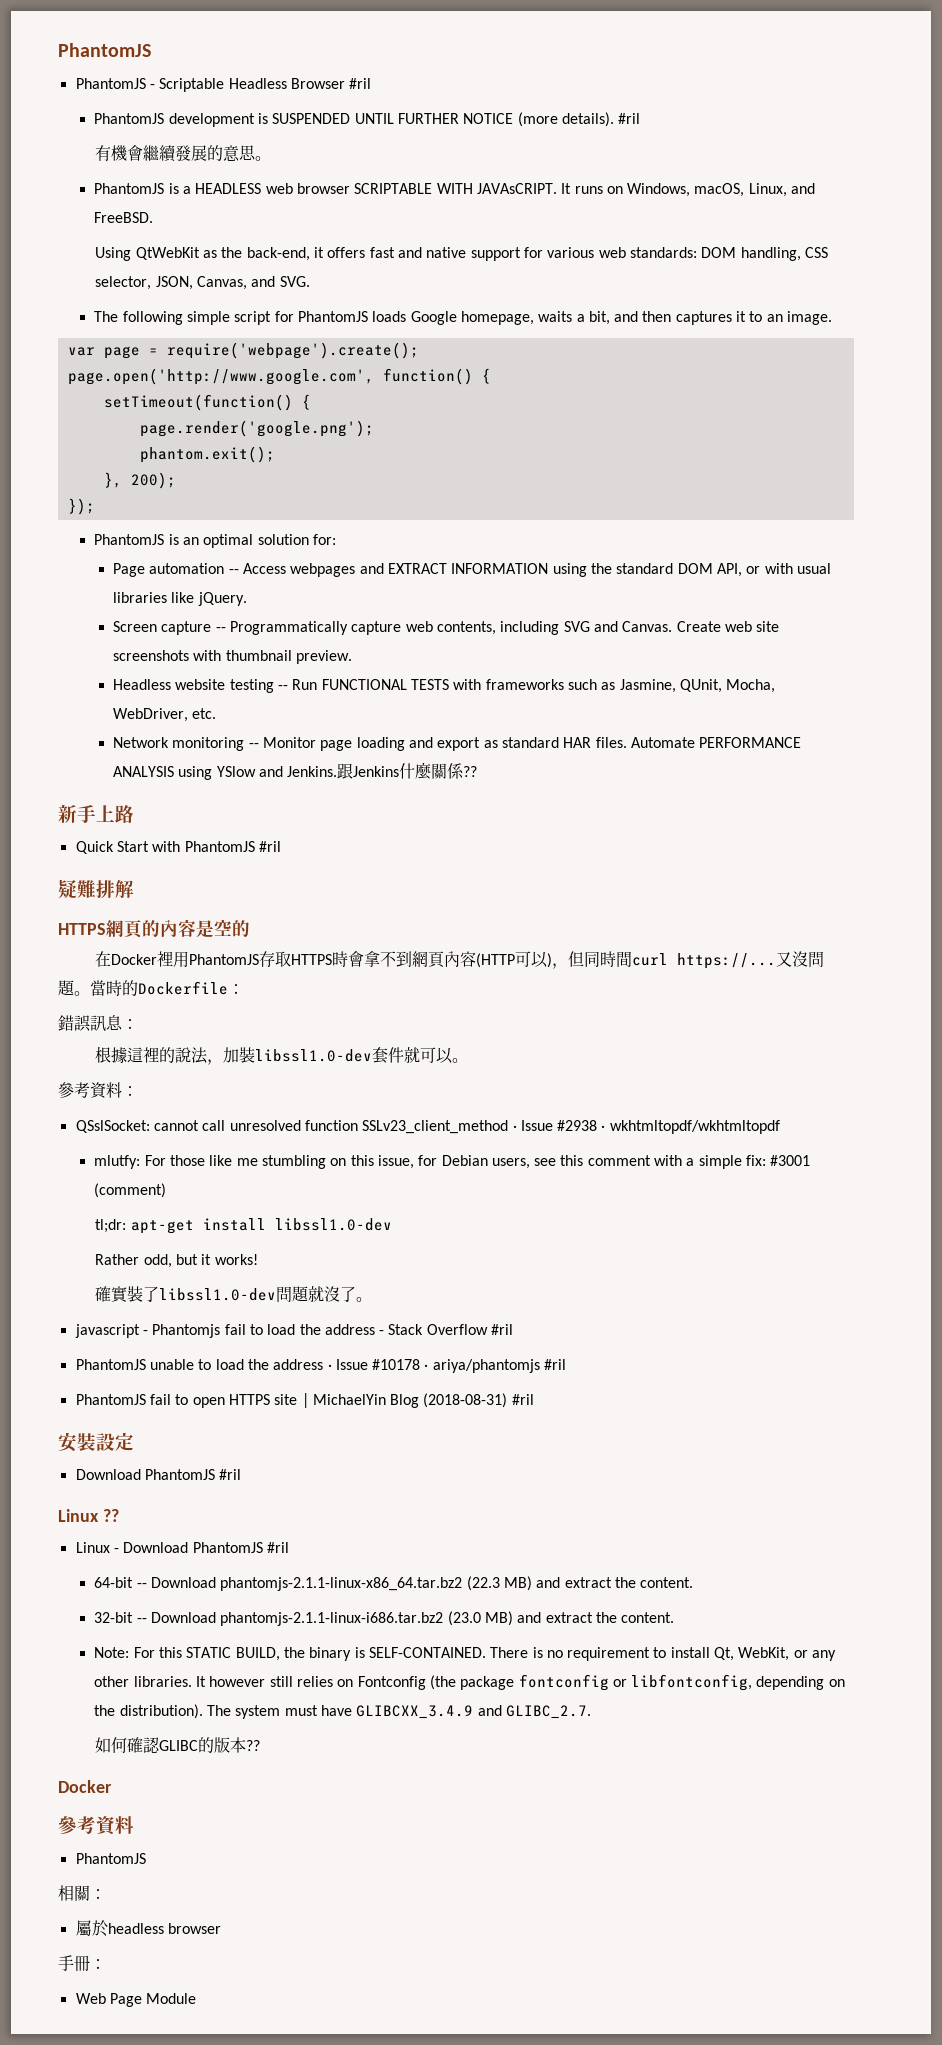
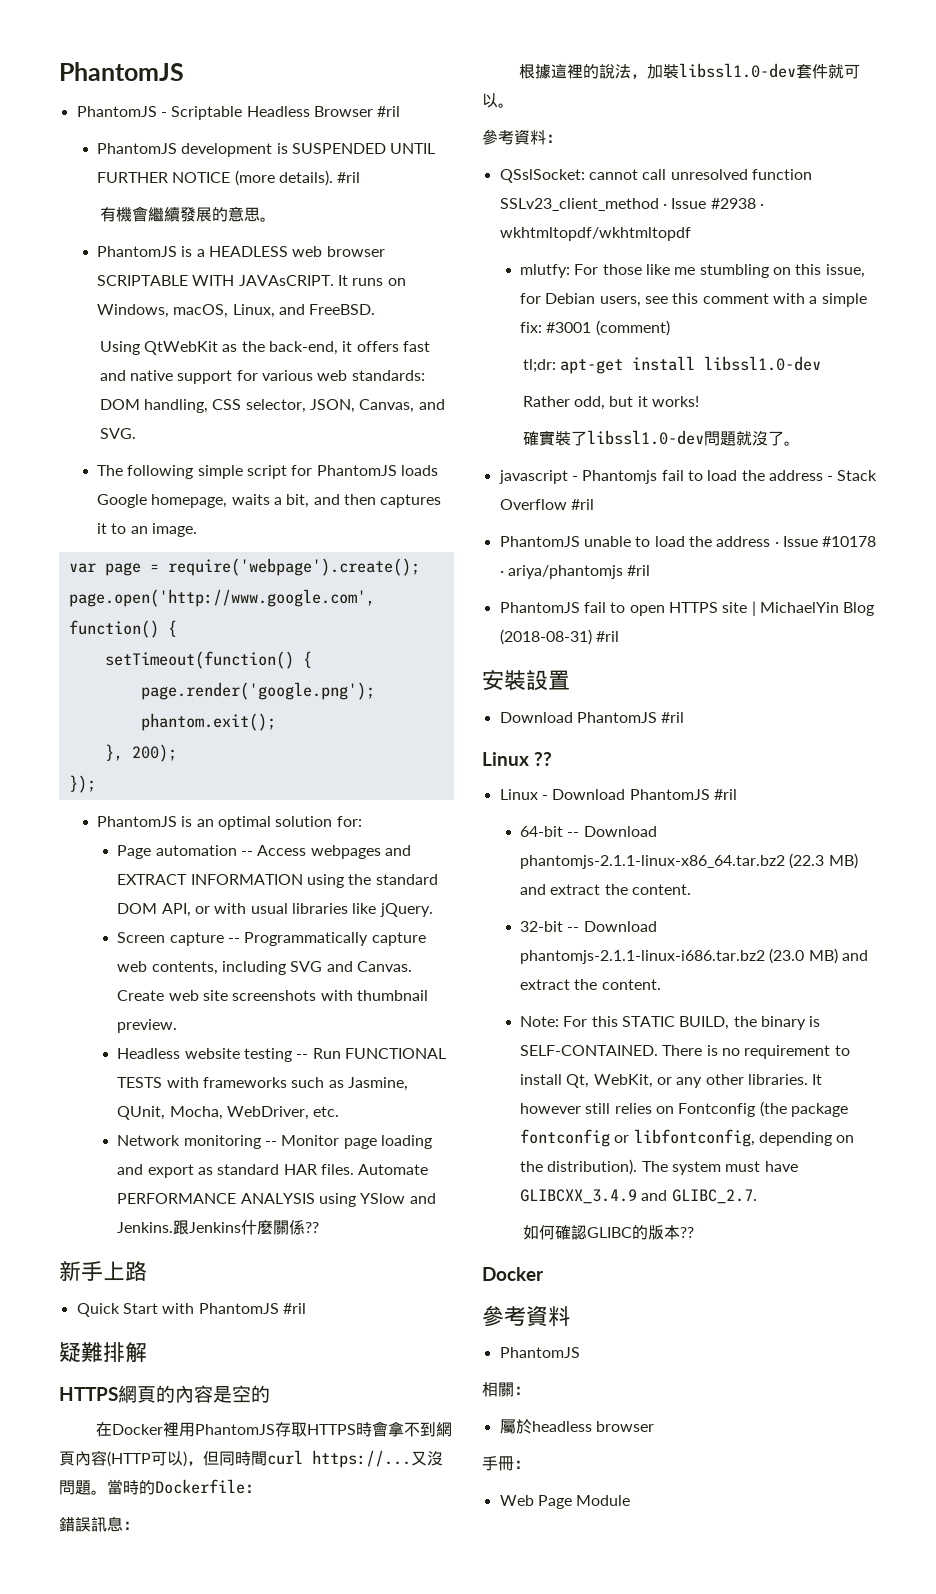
- 安裝設定
+ 安裝設置

